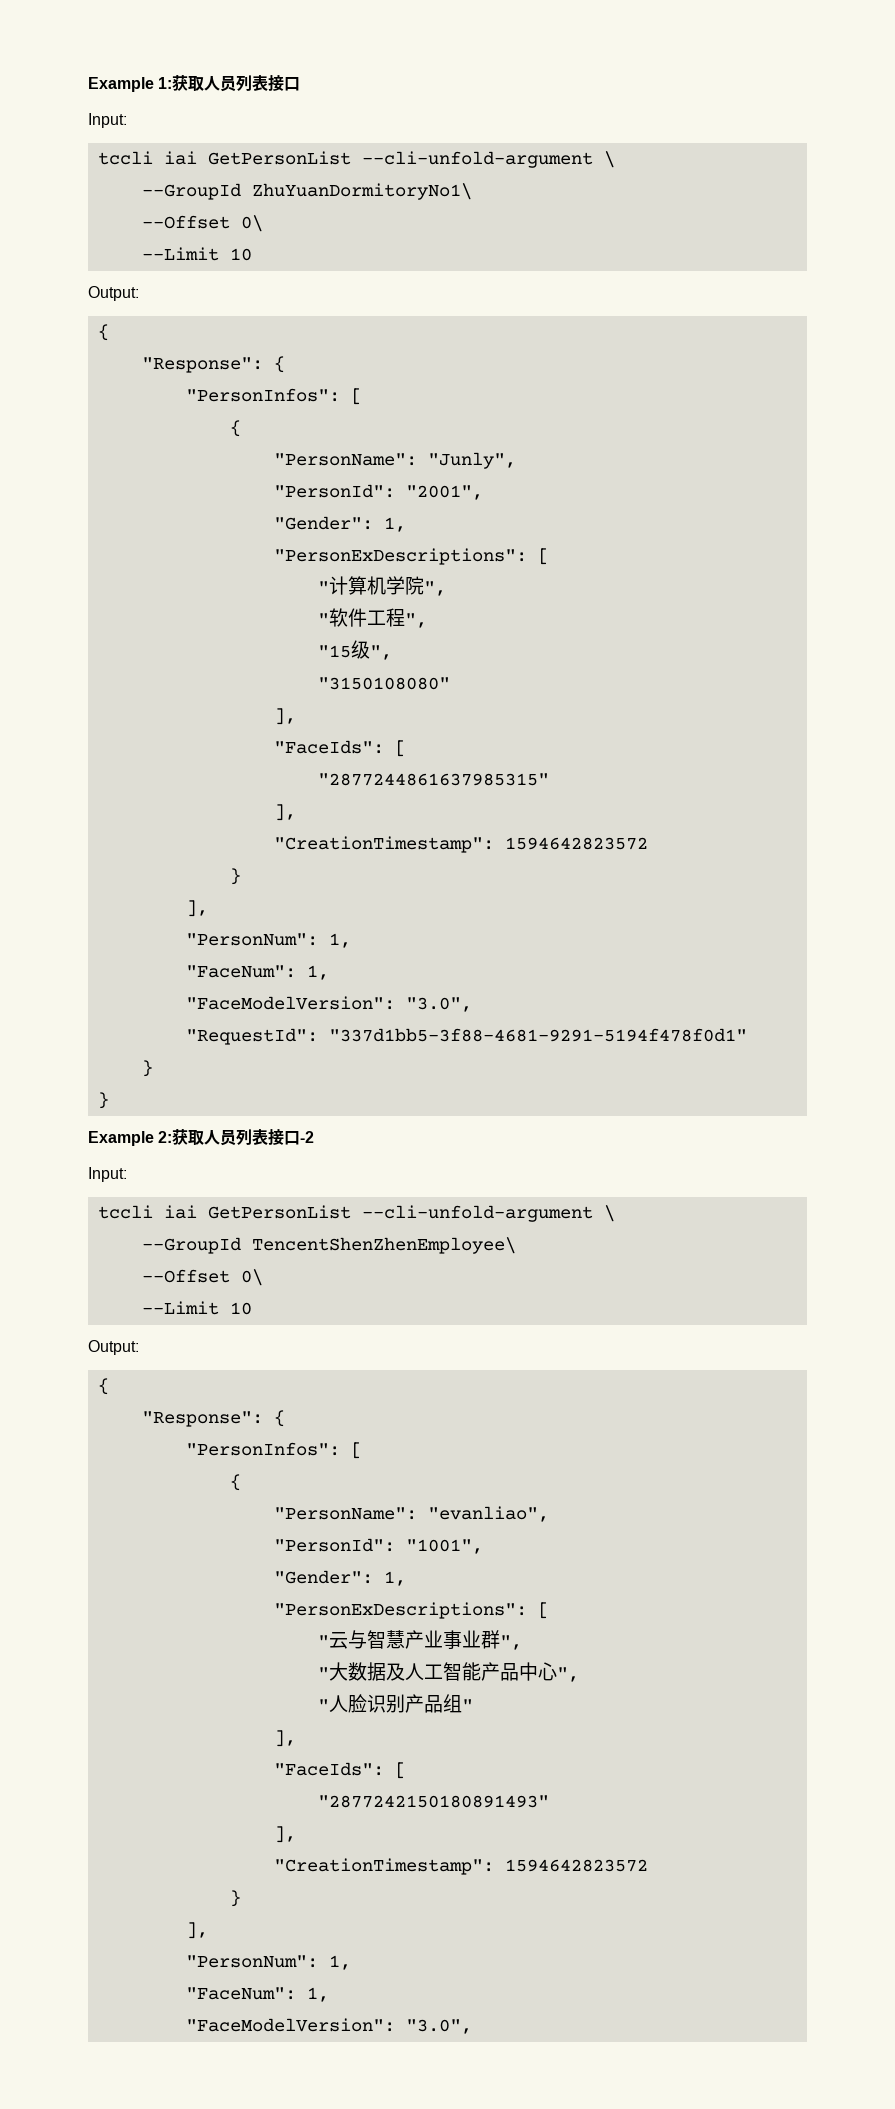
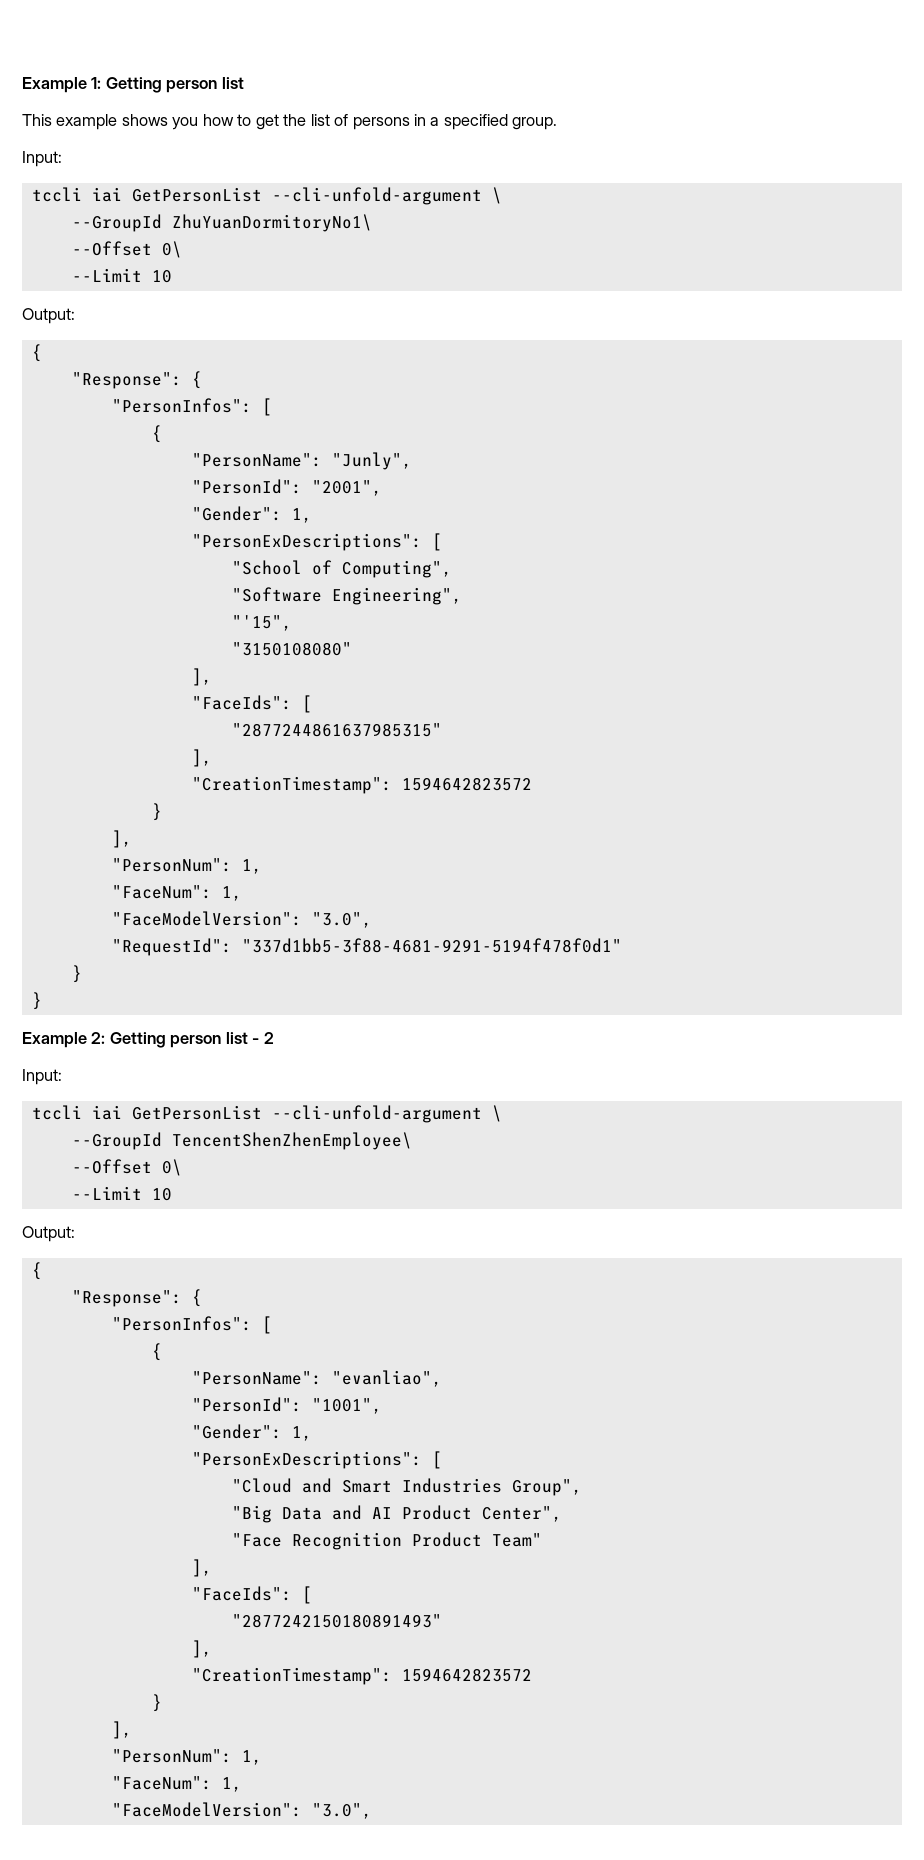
- Example 1:获取人员列表接口
+ Example 1: Getting person list
+ This example shows you how to get the list of persons in a specified group.
- "计算机学院",
- "软件工程",
- "15级",
+ "School of Computing",
+ "Software Engineering",
+ "'15",
- Example 2:获取人员列表接口-2
+ Example 2: Getting person list - 2
- "云与智慧产业事业群",
- "大数据及人工智能产品中心",
- "人脸识别产品组"
+ "Cloud and Smart Industries Group",
+ "Big Data and AI Product Center",
+ "Face Recognition Product Team"

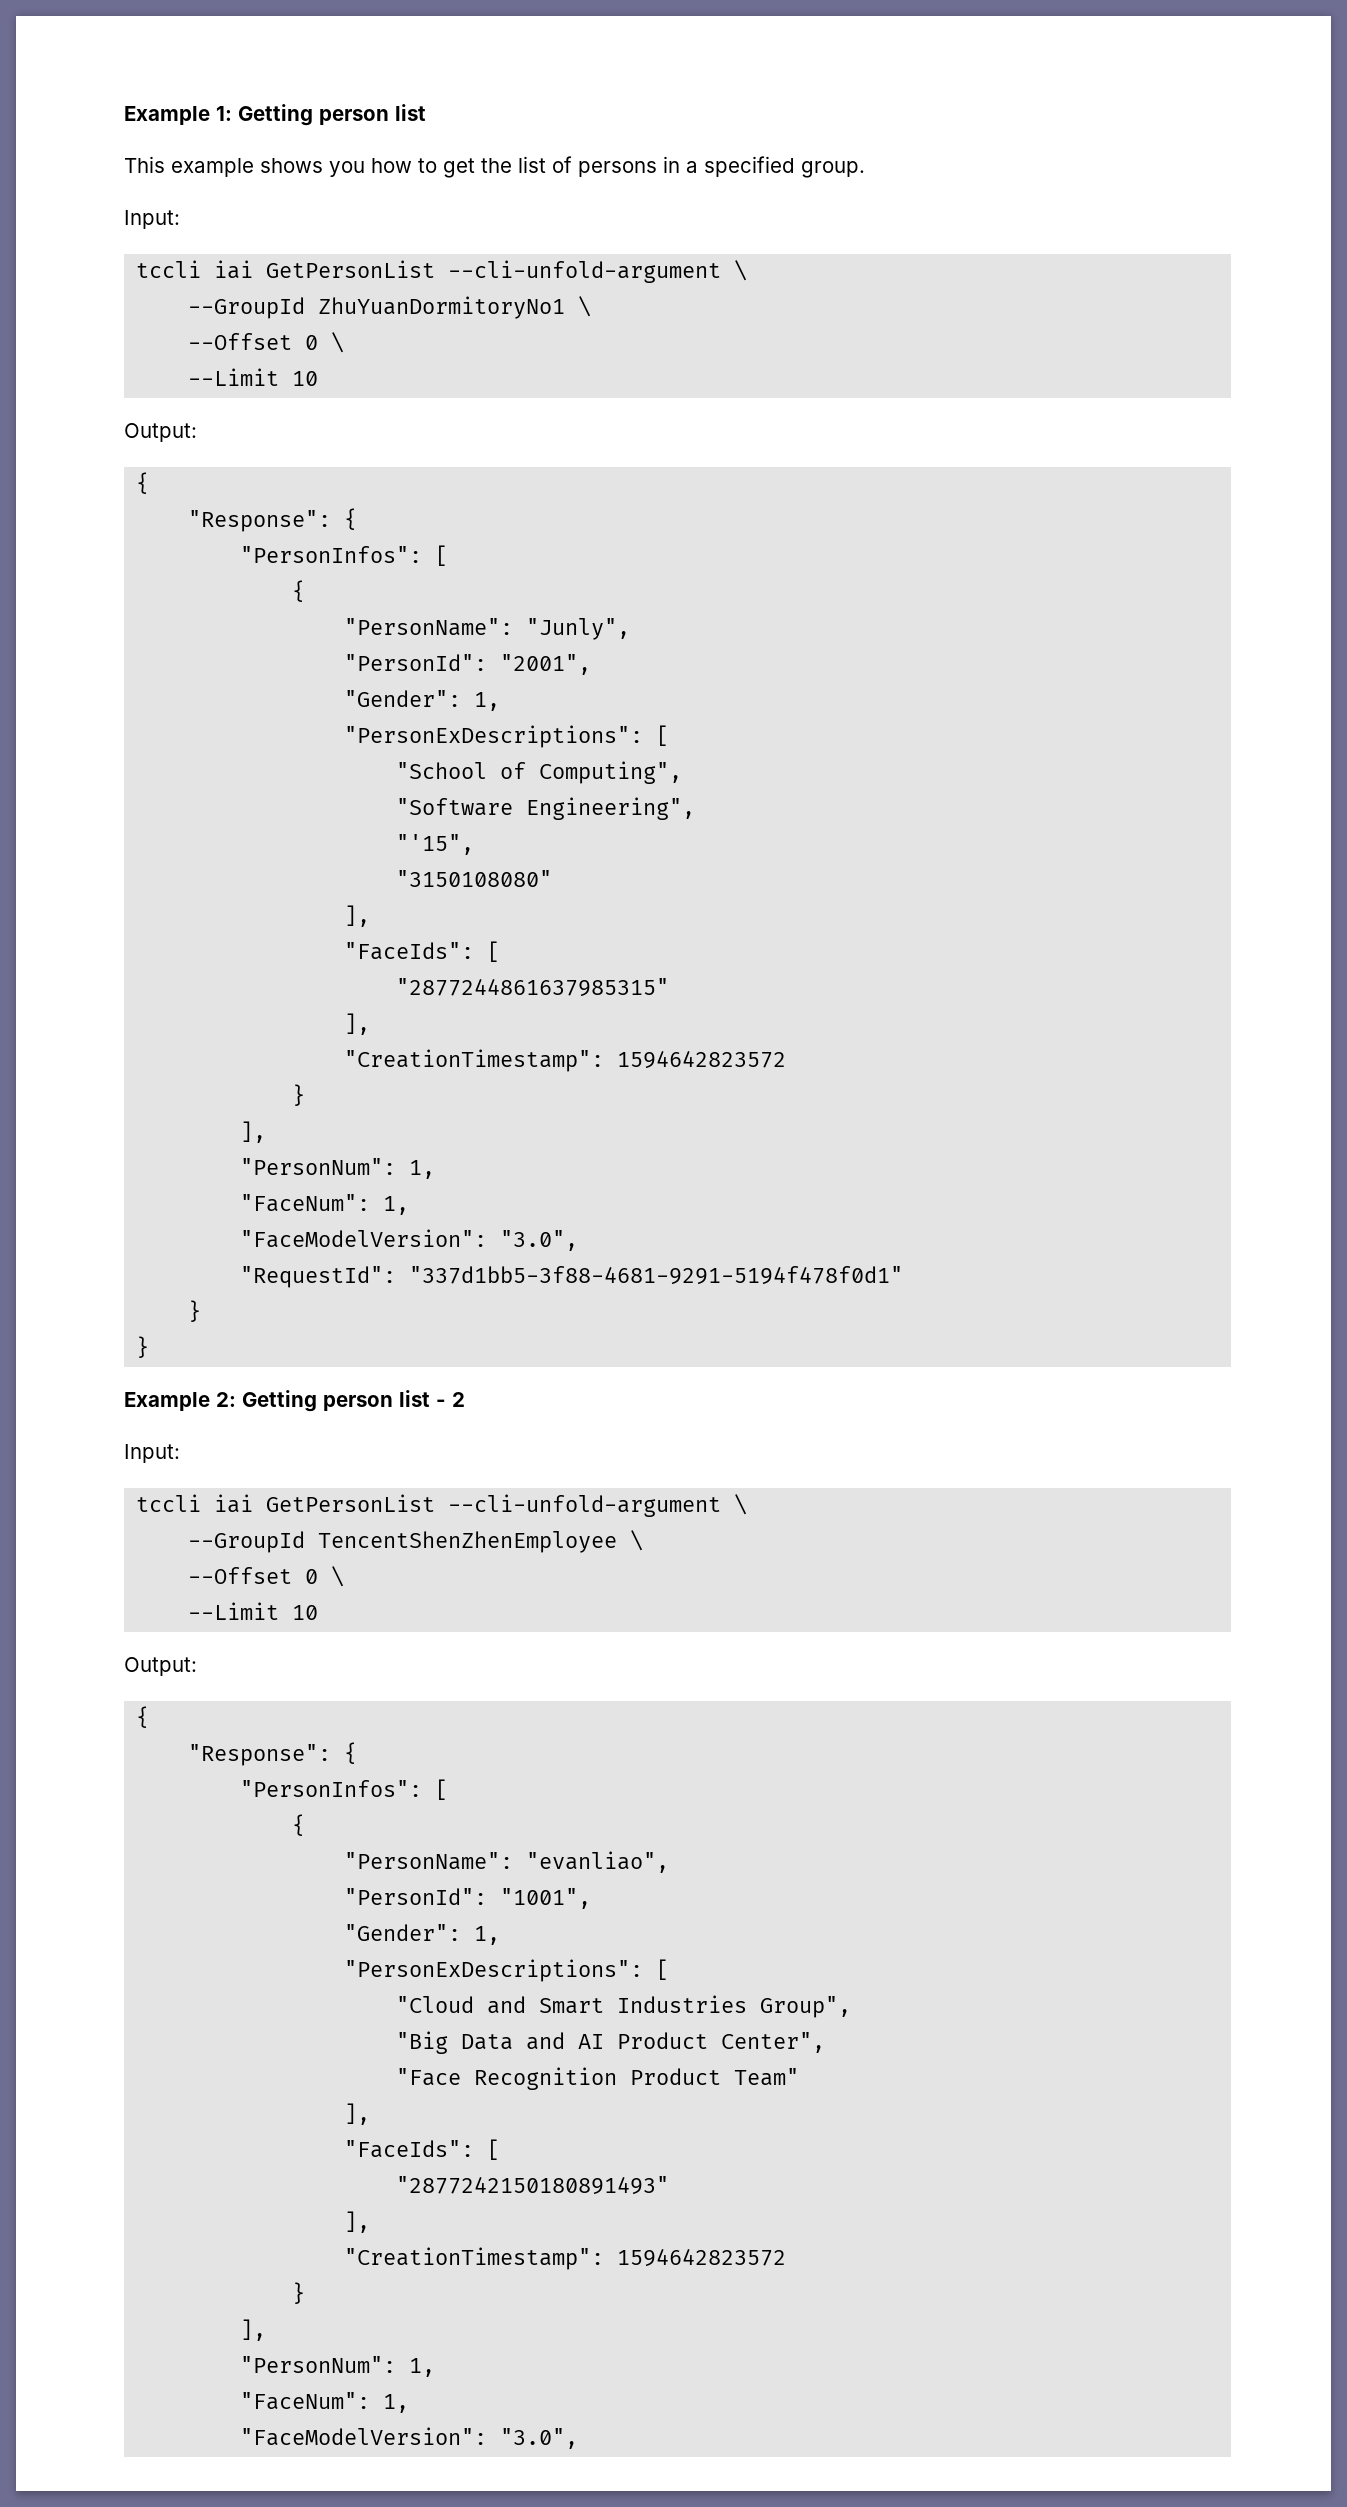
- --GroupId ZhuYuanDormitoryNo1\
- --Offset 0\
+ --GroupId ZhuYuanDormitoryNo1 \
+ --Offset 0 \
- --GroupId TencentShenZhenEmployee\
- --Offset 0\
+ --GroupId TencentShenZhenEmployee \
+ --Offset 0 \

